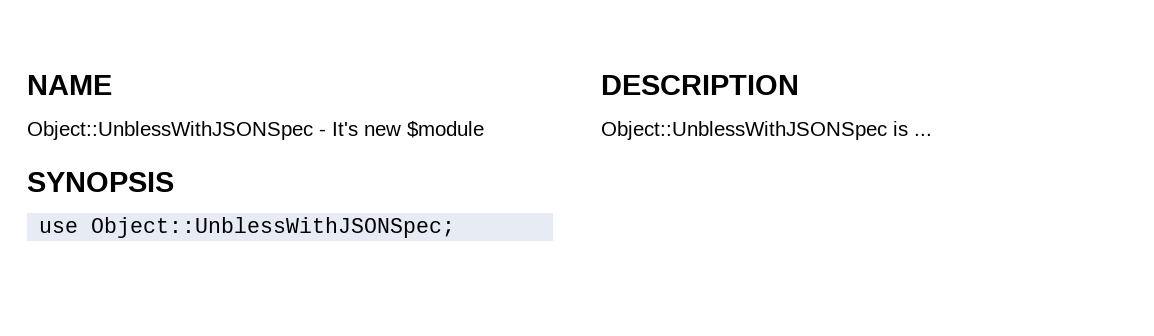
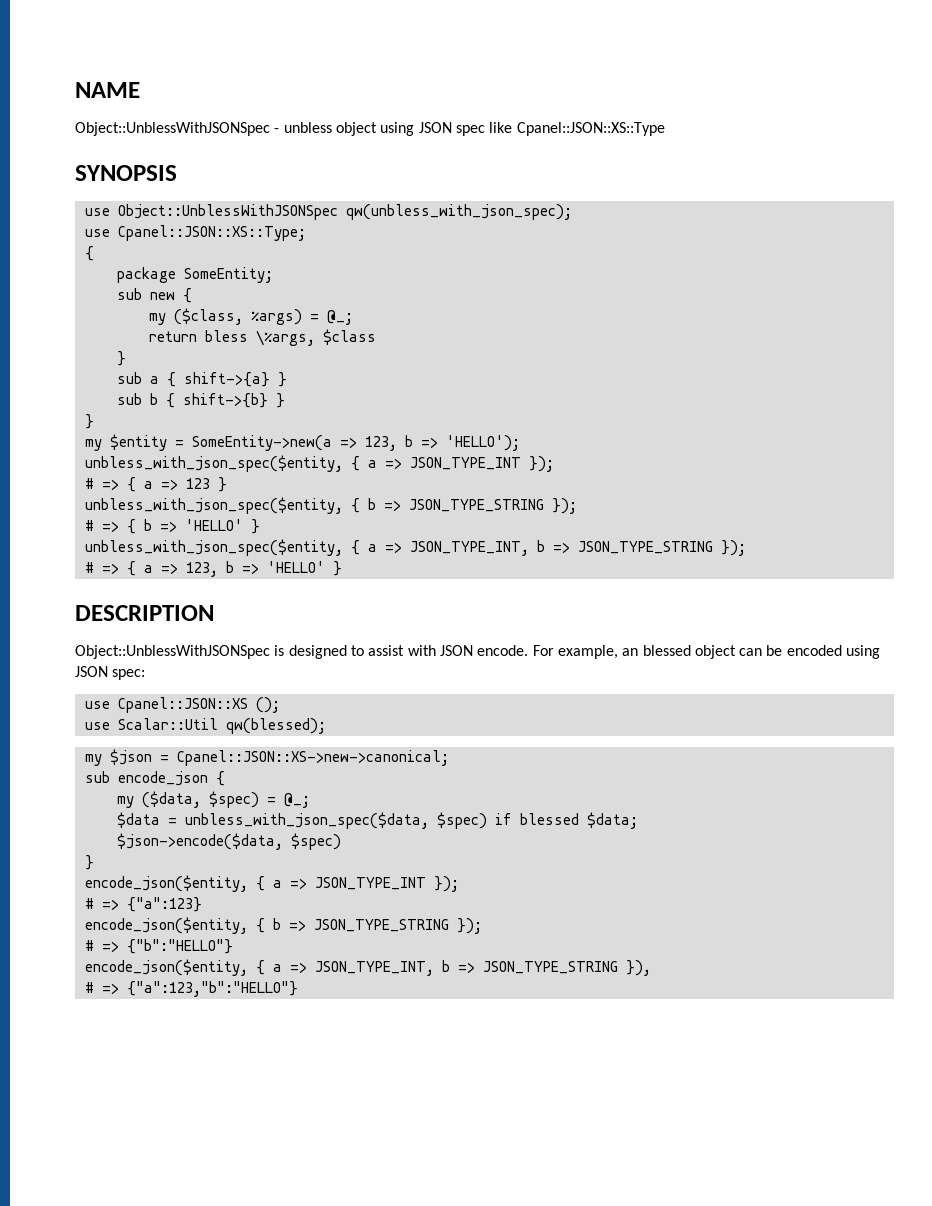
- Object::UnblessWithJSONSpec - It's new $module
+ Object::UnblessWithJSONSpec - unbless object using JSON spec like Cpanel::JSON::XS::Type
  SYNOPSIS
- use Object::UnblessWithJSONSpec;
+ use Object::UnblessWithJSONSpec qw(unbless_with_json_spec);
+ use Cpanel::JSON::XS::Type;
+ {
+ package SomeEntity;
+ sub new {
+ my ($class, %args) = @_;
+ return bless \%args, $class
+ }
+ sub a { shift->{a} }
+ sub b { shift->{b} }
+ }
+ my $entity = SomeEntity->new(a => 123, b => 'HELLO');
+ unbless_with_json_spec($entity, { a => JSON_TYPE_INT });
+ # => { a => 123 }
+ unbless_with_json_spec($entity, { b => JSON_TYPE_STRING });
+ # => { b => 'HELLO' }
+ unbless_with_json_spec($entity, { a => JSON_TYPE_INT, b => JSON_TYPE_STRING });
+ # => { a => 123, b => 'HELLO' }
  DESCRIPTION
- Object::UnblessWithJSONSpec is ...
+ Object::UnblessWithJSONSpec is designed to assist with JSON encode. For example, an blessed object can be encoded using JSON spec:
+ use Cpanel::JSON::XS ();
+ use Scalar::Util qw(blessed);
+ my $json = Cpanel::JSON::XS->new->canonical;
+ sub encode_json {
+ my ($data, $spec) = @_;
+ $data = unbless_with_json_spec($data, $spec) if blessed $data;
+ $json->encode($data, $spec)
+ }
+ encode_json($entity, { a => JSON_TYPE_INT });
+ # => {"a":123}
+ encode_json($entity, { b => JSON_TYPE_STRING });
+ # => {"b":"HELLO"}
+ encode_json($entity, { a => JSON_TYPE_INT, b => JSON_TYPE_STRING }),
+ # => {"a":123,"b":"HELLO"}

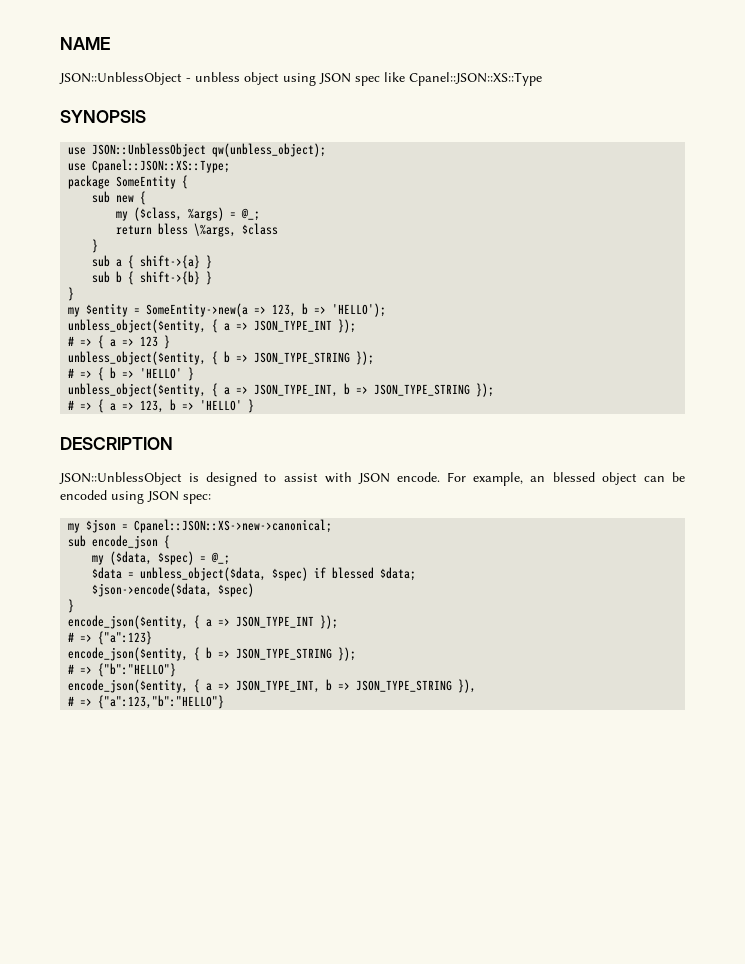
- Object::UnblessWithJSONSpec - unbless object using JSON spec like Cpanel::JSON::XS::Type
+ JSON::UnblessObject - unbless object using JSON spec like Cpanel::JSON::XS::Type
- use Object::UnblessWithJSONSpec qw(unbless_with_json_spec);
+ use JSON::UnblessObject qw(unbless_object);
  use Cpanel::JSON::XS::Type;
- {
- package SomeEntity;
+ package SomeEntity {
- unbless_with_json_spec($entity, { a => JSON_TYPE_INT });
+ unbless_object($entity, { a => JSON_TYPE_INT });
- unbless_with_json_spec($entity, { b => JSON_TYPE_STRING });
+ unbless_object($entity, { b => JSON_TYPE_STRING });
- unbless_with_json_spec($entity, { a => JSON_TYPE_INT, b => JSON_TYPE_STRING });
+ unbless_object($entity, { a => JSON_TYPE_INT, b => JSON_TYPE_STRING });
- Object::UnblessWithJSONSpec is designed to assist with JSON encode.
+ JSON::UnblessObject is designed to assist with JSON encode.
- use Cpanel::JSON::XS ();
- use Scalar::Util qw(blessed);
- $data = unbless_with_json_spec($data, $spec) if blessed $data;
+ $data = unbless_object($data, $spec) if blessed $data;

